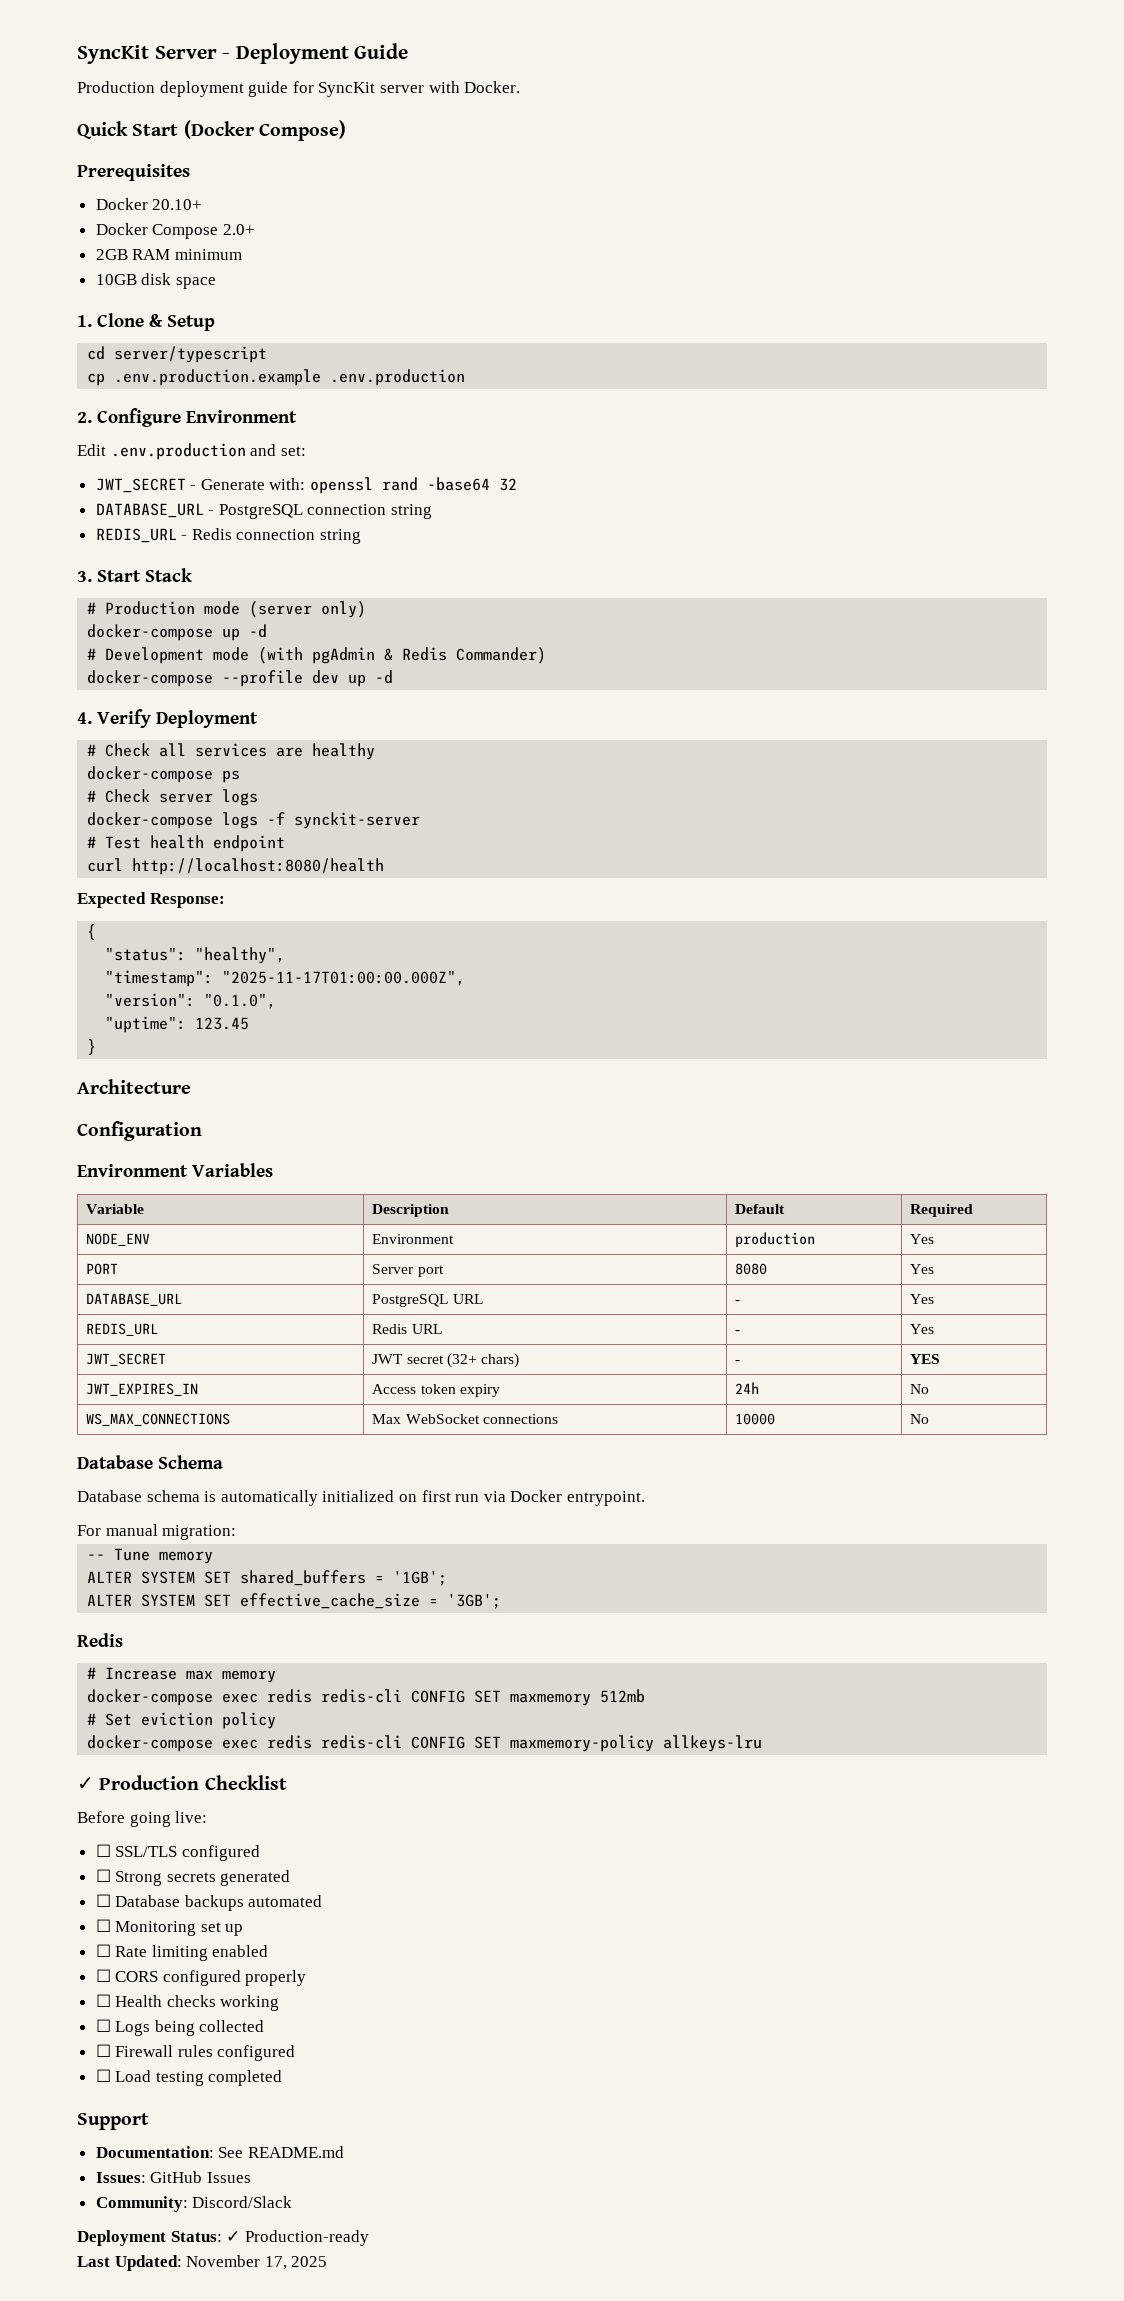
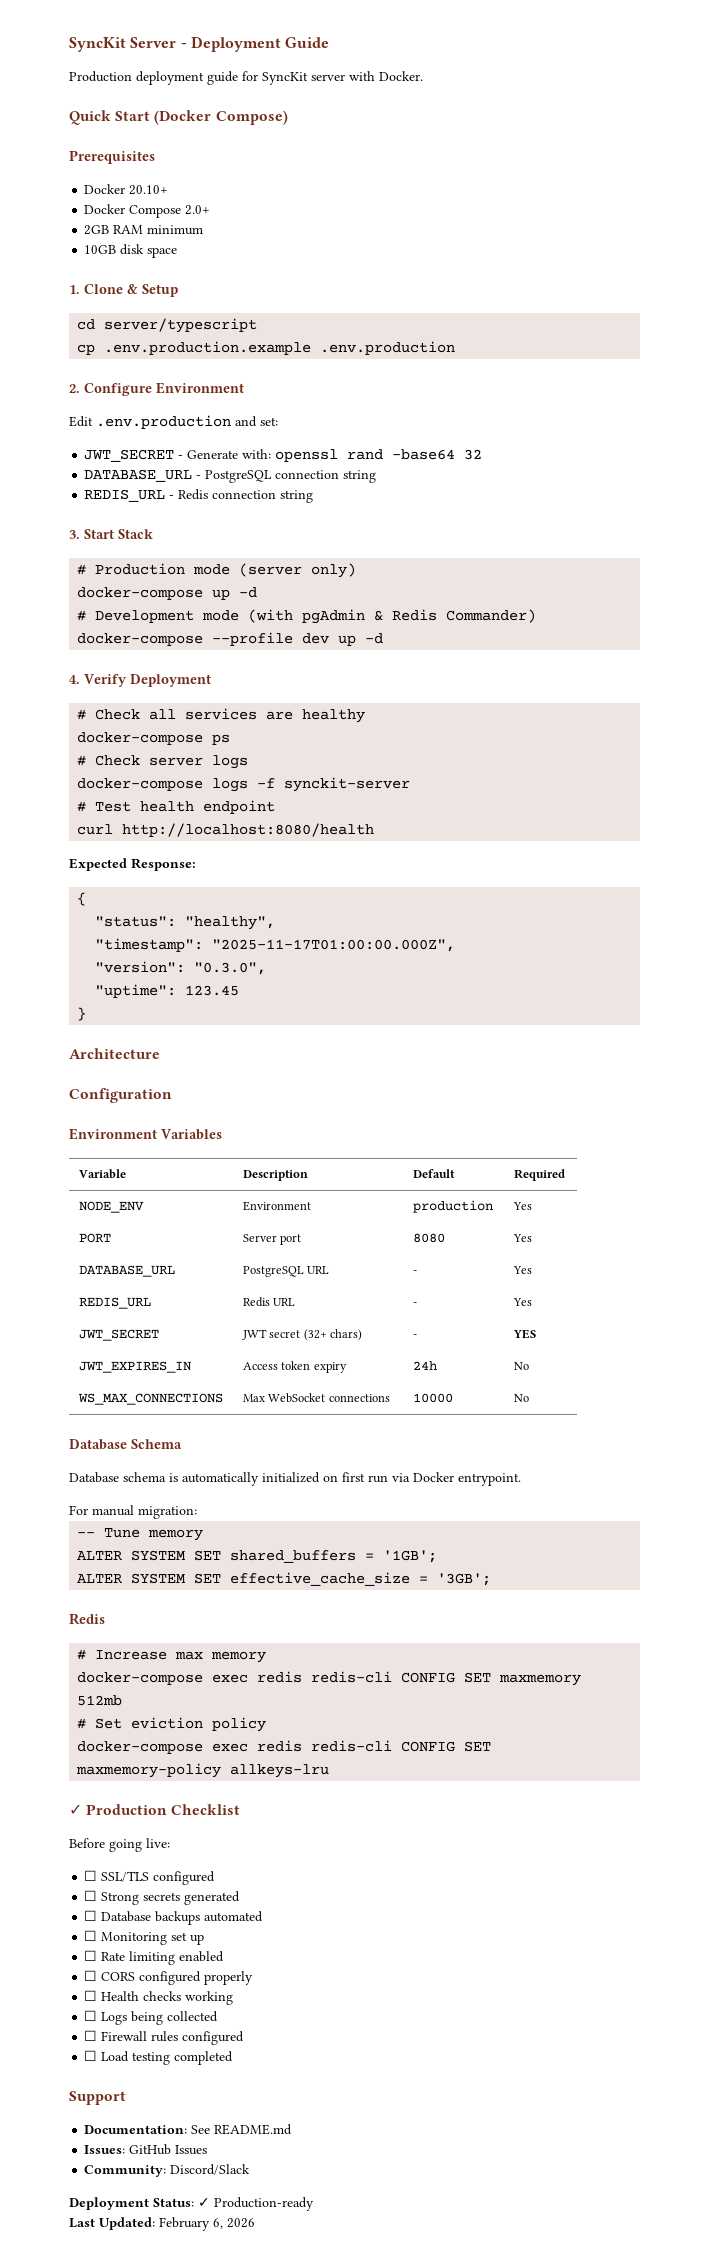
- "version": "0.1.0",
+ "version": "0.3.0",
- Last Updated: November 17, 2025
+ Last Updated: February 6, 2026

